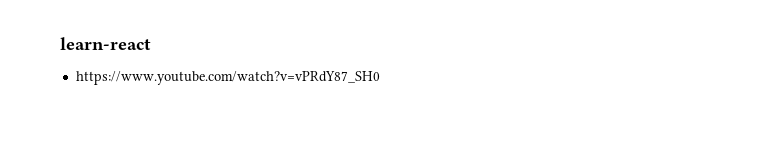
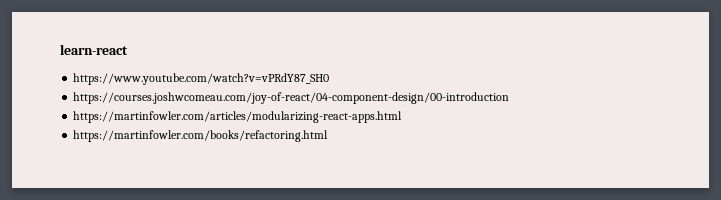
+ https://courses.joshwcomeau.com/joy-of-react/04-component-design/00-introduction
+ https://martinfowler.com/articles/modularizing-react-apps.html
+ https://martinfowler.com/books/refactoring.html

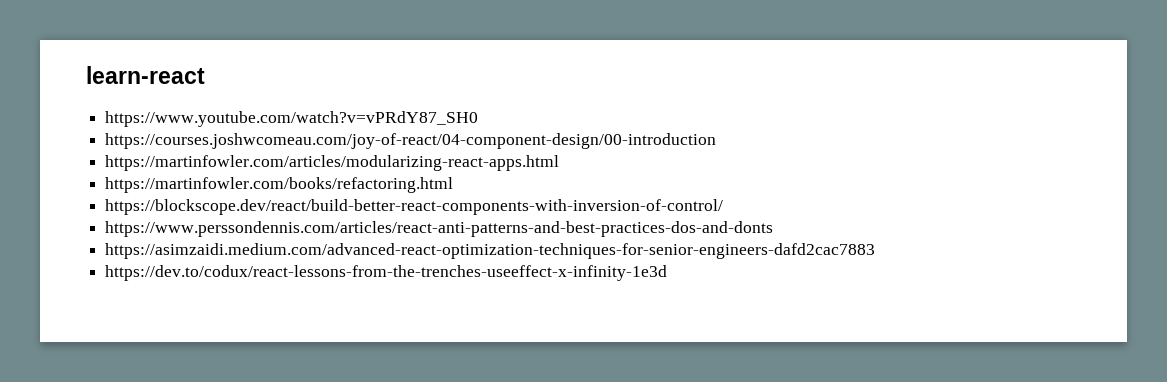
+ https://blockscope.dev/react/build-better-react-components-with-inversion-of-control/
+ https://www.perssondennis.com/articles/react-anti-patterns-and-best-practices-dos-and-donts
+ https://asimzaidi.medium.com/advanced-react-optimization-techniques-for-senior-engineers-dafd2cac7883
+ https://dev.to/codux/react-lessons-from-the-trenches-useeffect-x-infinity-1e3d

